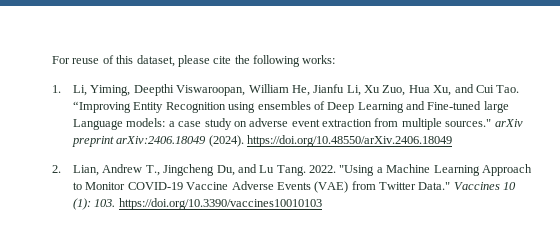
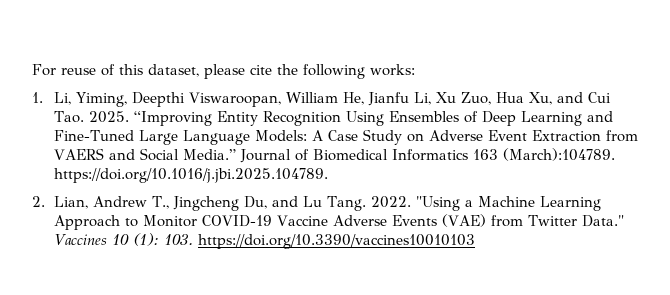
- 1. Li, Yiming, Deepthi Viswaroopan, William He, Jianfu Li, Xu Zuo, Hua Xu, and Cui Tao. “Improving Entity Recognition using ensembles of Deep Learning and Fine-tuned large Language models: a case study on adverse event extraction from multiple sources." arXiv preprint arXiv:2406.18049 (2024). https://doi.org/10.48550/arXiv.2406.18049
+ 1. Li, Yiming, Deepthi Viswaroopan, William He, Jianfu Li, Xu Zuo, Hua Xu, and Cui Tao. 2025. “Improving Entity Recognition Using Ensembles of Deep Learning and Fine-Tuned Large Language Models: A Case Study on Adverse Event Extraction from VAERS and Social Media.” Journal of Biomedical Informatics 163 (March):104789. https://doi.org/10.1016/j.jbi.2025.104789.

